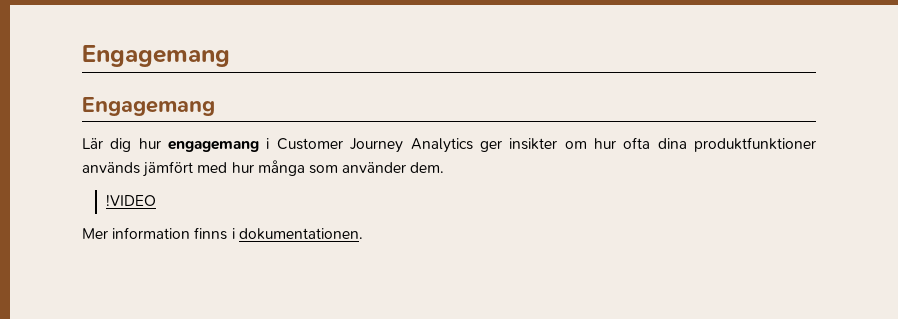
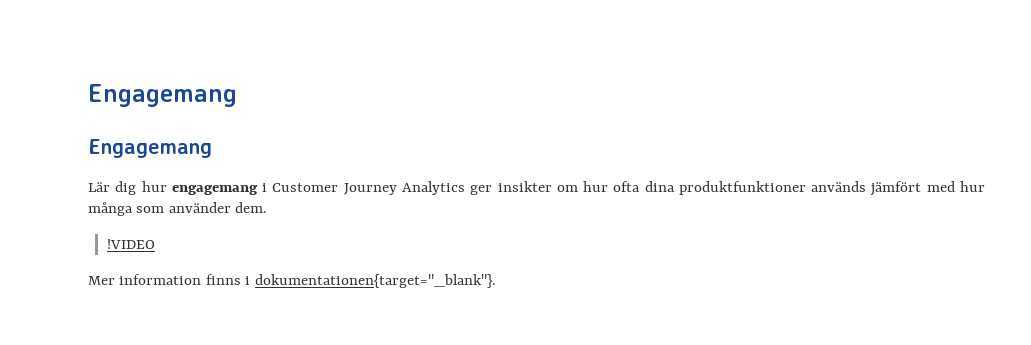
- Mer information finns i dokumentationen.
+ Mer information finns i dokumentationen{target="_blank"}.

